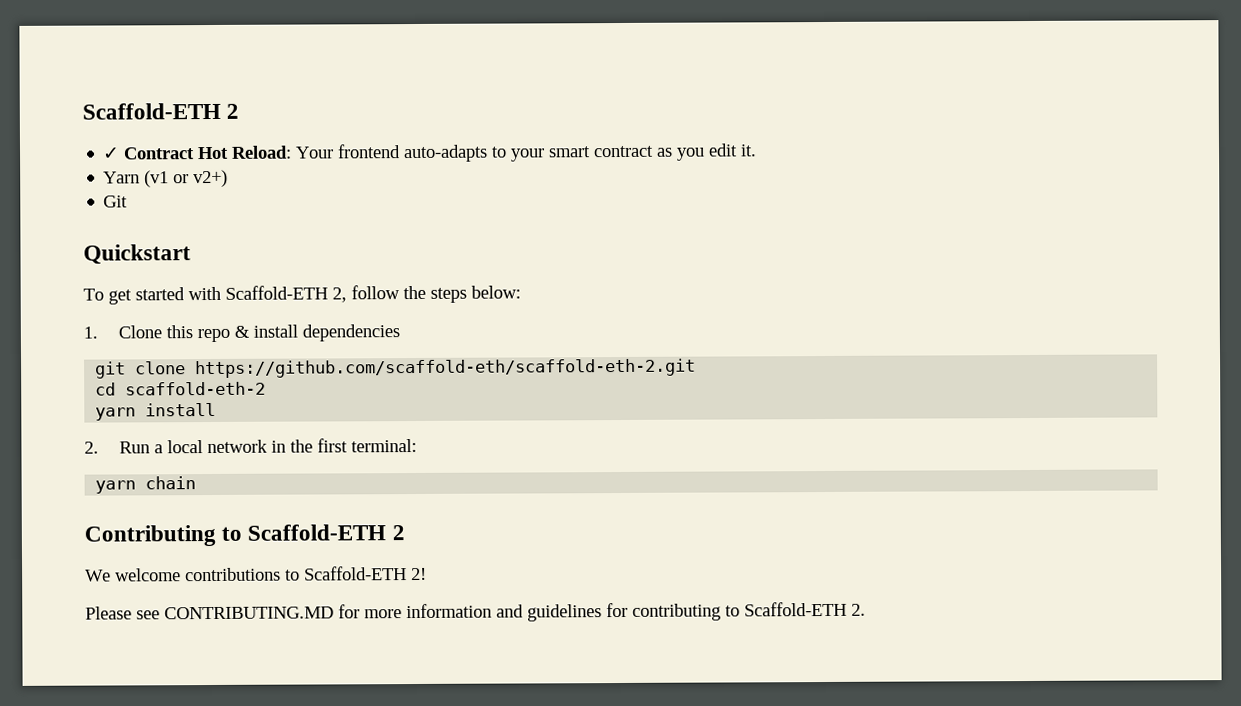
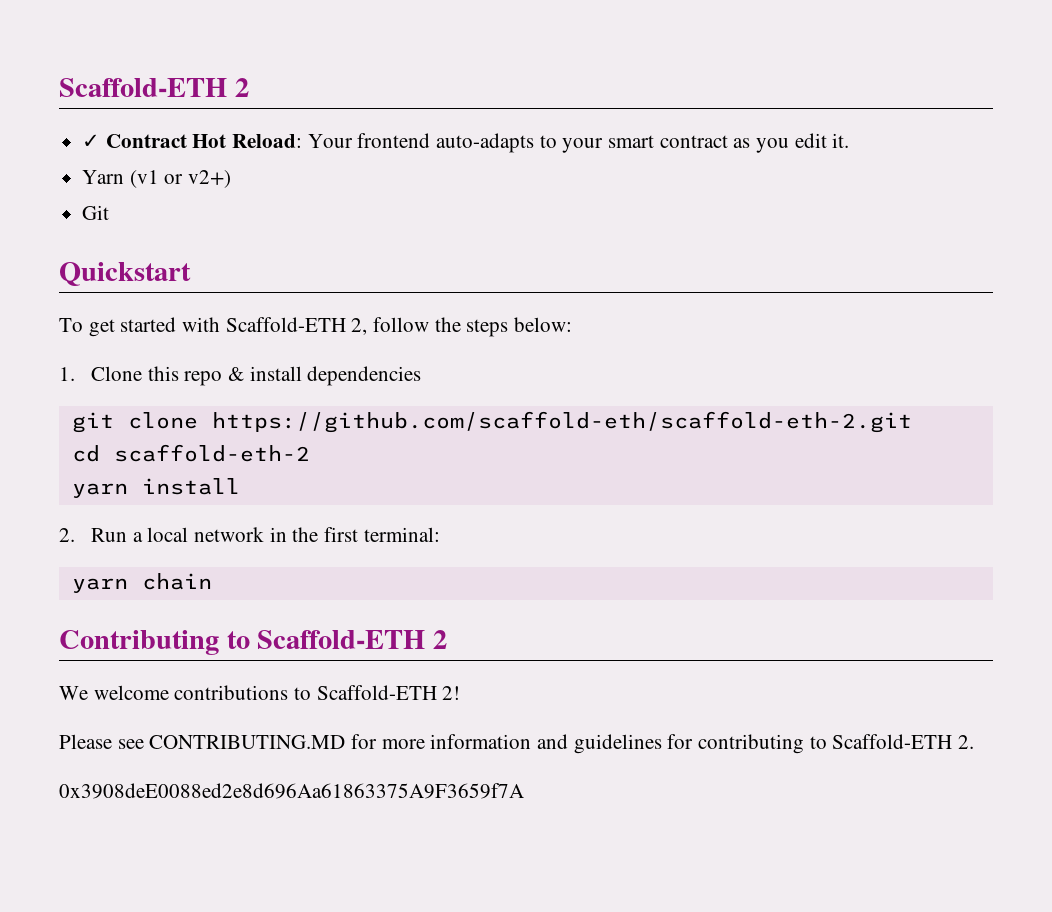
+ 0x3908deE0088ed2e8d696Aa61863375A9F3659f7A

